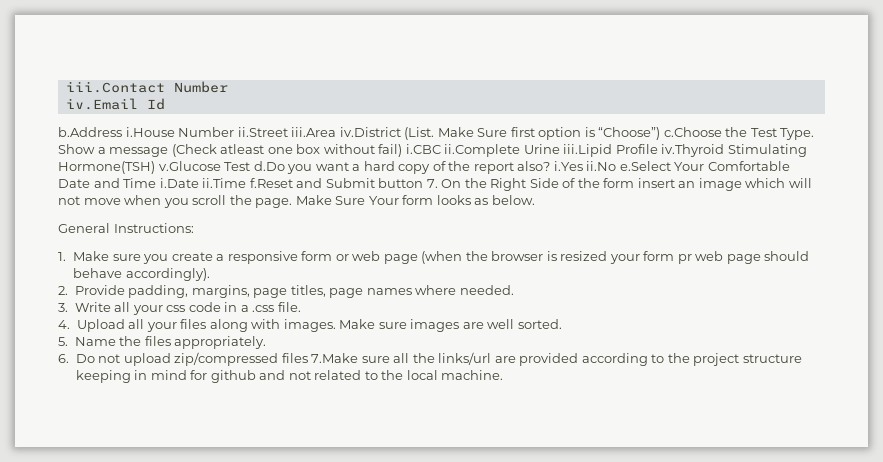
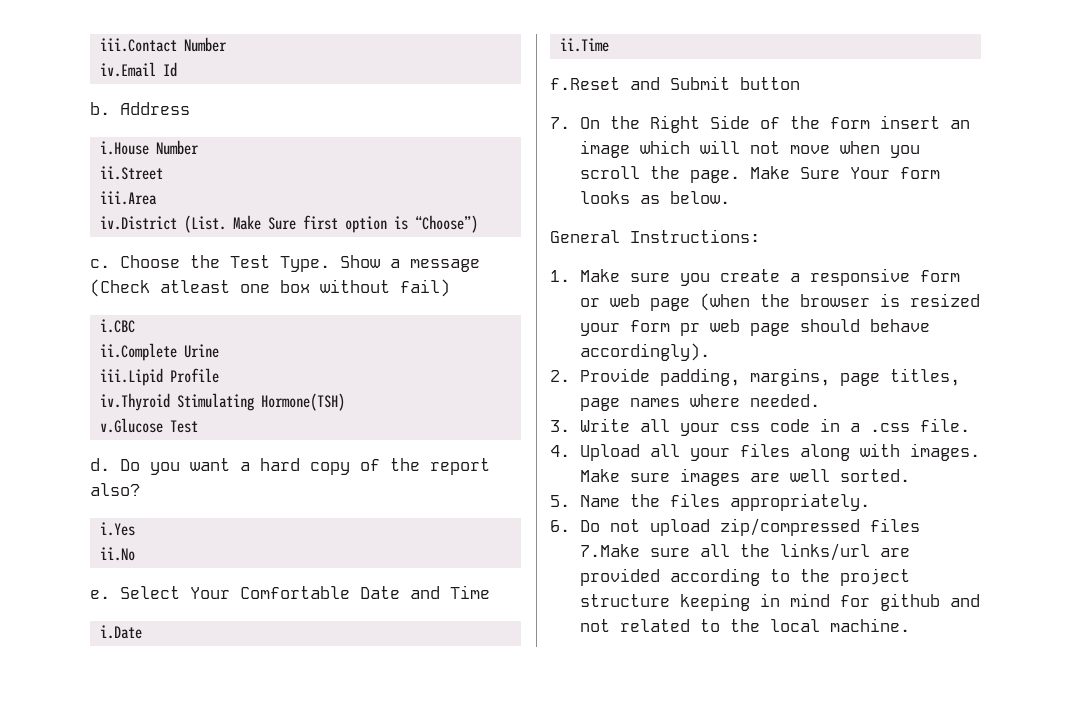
- b.Address i.House Number ii.Street iii.Area iv.District (List.
+ b. Address
+ i.House Number
+ ii.Street
+ iii.Area
+ iv.District (List.
- Make Sure first option is “Choose”) c.Choose the Test Type.
+ Make Sure first option is “Choose”)
+ c. Choose the Test Type.
- Show a message (Check atleast one box without fail) i.CBC ii.Complete Urine iii.Lipid Profile iv.Thyroid Stimulating Hormone(TSH) v.Glucose Test d.Do you want a hard copy of the report also? i.Yes ii.No e.Select Your Comfortable Date and Time i.Date ii.Time f.Reset and Submit button 7. On the Right Side of the form insert an image which will not move when you scroll the page.
+ Show a message (Check atleast one box without fail)
+ i.CBC
+ ii.Complete Urine
+ iii.Lipid Profile
+ iv.Thyroid Stimulating Hormone(TSH)
+ v.Glucose Test
+ d. Do you want a hard copy of the report also?
+ i.Yes
+ ii.No
+ e. Select Your Comfortable Date and Time
+ i.Date
+ ii.Time
+ f.Reset and Submit button
+ 7. On the Right Side of the form insert an image which will not move when you scroll the page.

